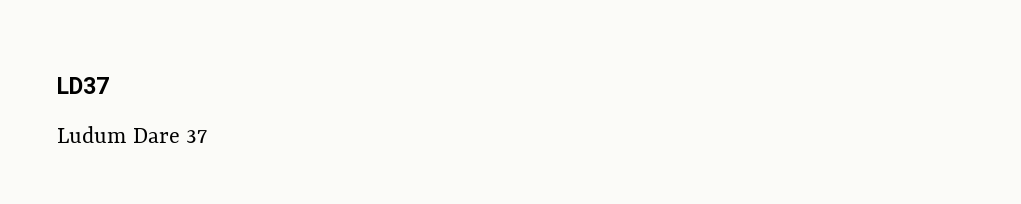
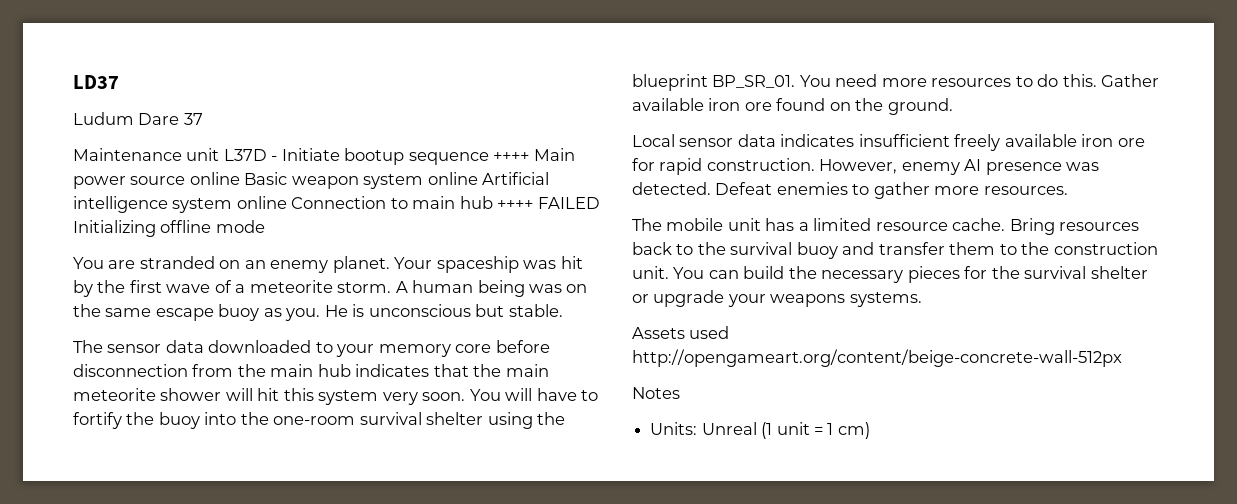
+ Maintenance unit L37D - Initiate bootup sequence ++++ Main power source online Basic weapon system online Artificial intelligence system online Connection to main hub ++++ FAILED Initializing offline mode
+ You are stranded on an enemy planet. Your spaceship was hit by the first wave of a meteorite storm. A human being was on the same escape buoy as you. He is unconscious but stable.
+ The sensor data downloaded to your memory core before disconnection from the main hub indicates that the main meteorite shower will hit this system very soon. You will have to fortify the buoy into the one-room survival shelter using the blueprint BP_SR_01. You need more resources to do this. Gather available iron ore found on the ground.
+ Local sensor data indicates insufficient freely available iron ore for rapid construction. However, enemy AI presence was detected. Defeat enemies to gather more resources.
+ The mobile unit has a limited resource cache. Bring resources back to the survival buoy and transfer them to the construction unit. You can build the necessary pieces for the survival shelter or upgrade your weapons systems.
+ Assets used http://opengameart.org/content/beige-concrete-wall-512px
+ Notes
+ Units: Unreal (1 unit = 1 cm)

